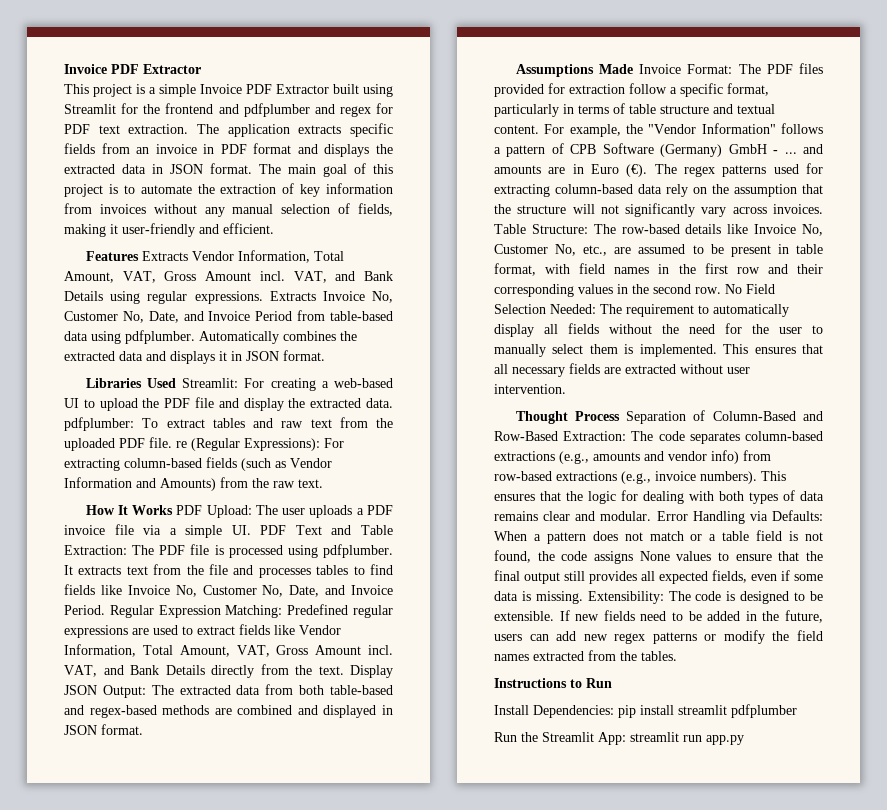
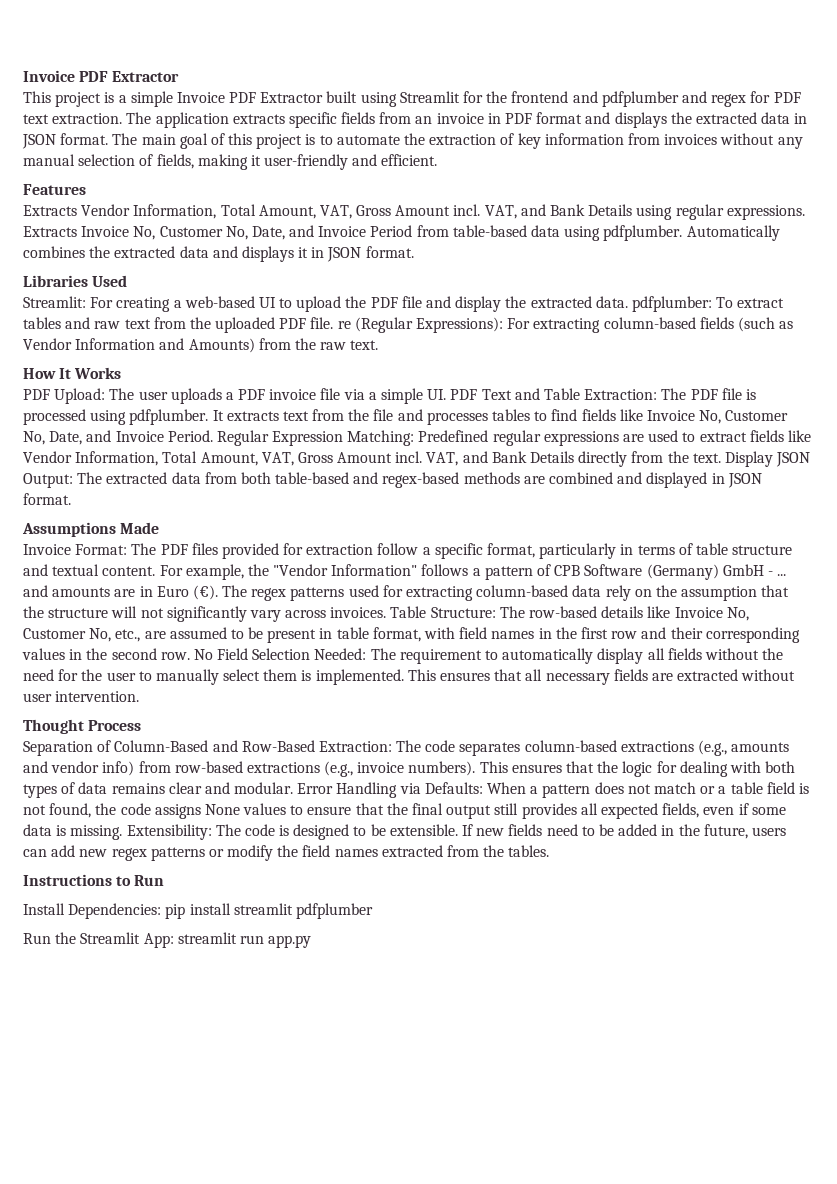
- Features Extracts Vendor Information, Total Amount, VAT, Gross Amount incl. VAT, and Bank Details using regular expressions.
+ Features
+ Extracts Vendor Information, Total Amount, VAT, Gross Amount incl. VAT, and Bank Details using regular expressions.
- Libraries Used Streamlit: For creating a web-based UI to upload the PDF file and display the extracted data. pdfplumber: To extract tables and raw text from the uploaded PDF file. re (Regular Expressions): For extracting column-based fields (such as Vendor Information and Amounts) from the raw text.
+ Libraries Used
+ Streamlit: For creating a web-based UI to upload the PDF file and display the extracted data. pdfplumber: To extract tables and raw text from the uploaded PDF file. re (Regular Expressions): For extracting column-based fields (such as Vendor Information and Amounts) from the raw text.
- How It Works PDF Upload: The user uploads a PDF invoice file via a simple UI. PDF Text and Table Extraction: The PDF file is processed using pdfplumber.
+ How It Works
+ PDF Upload: The user uploads a PDF invoice file via a simple UI. PDF Text and Table Extraction: The PDF file is processed using pdfplumber.
- Assumptions Made Invoice Format: The PDF files provided for extraction follow a specific format, particularly in terms of table structure and textual content.
+ Assumptions Made
+ Invoice Format: The PDF files provided for extraction follow a specific format, particularly in terms of table structure and textual content.
- Thought Process Separation of Column-Based and Row-Based Extraction: The code separates column-based extractions (e.g., amounts and vendor info) from row-based extractions (e.g., invoice numbers).
+ Thought Process
+ Separation of Column-Based and Row-Based Extraction: The code separates column-based extractions (e.g., amounts and vendor info) from row-based extractions (e.g., invoice numbers).

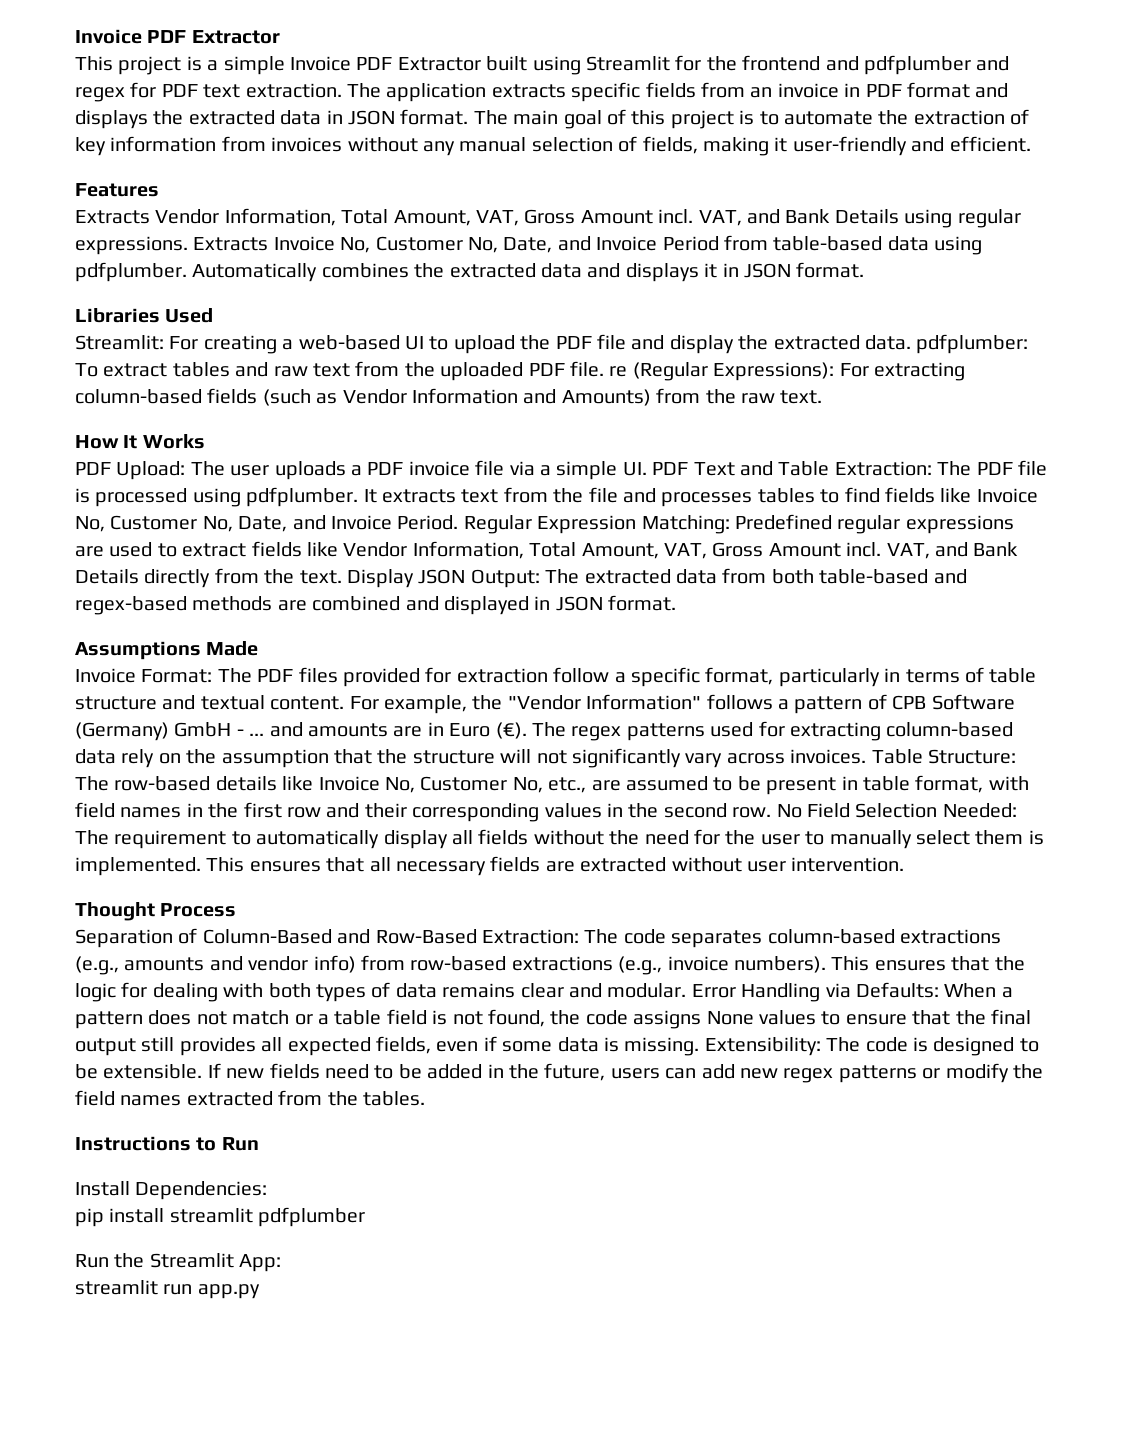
- Install Dependencies: pip install streamlit pdfplumber
+ Install Dependencies:
+ pip install streamlit pdfplumber
- Run the Streamlit App: streamlit run app.py
+ Run the Streamlit App:
+ streamlit run app.py

